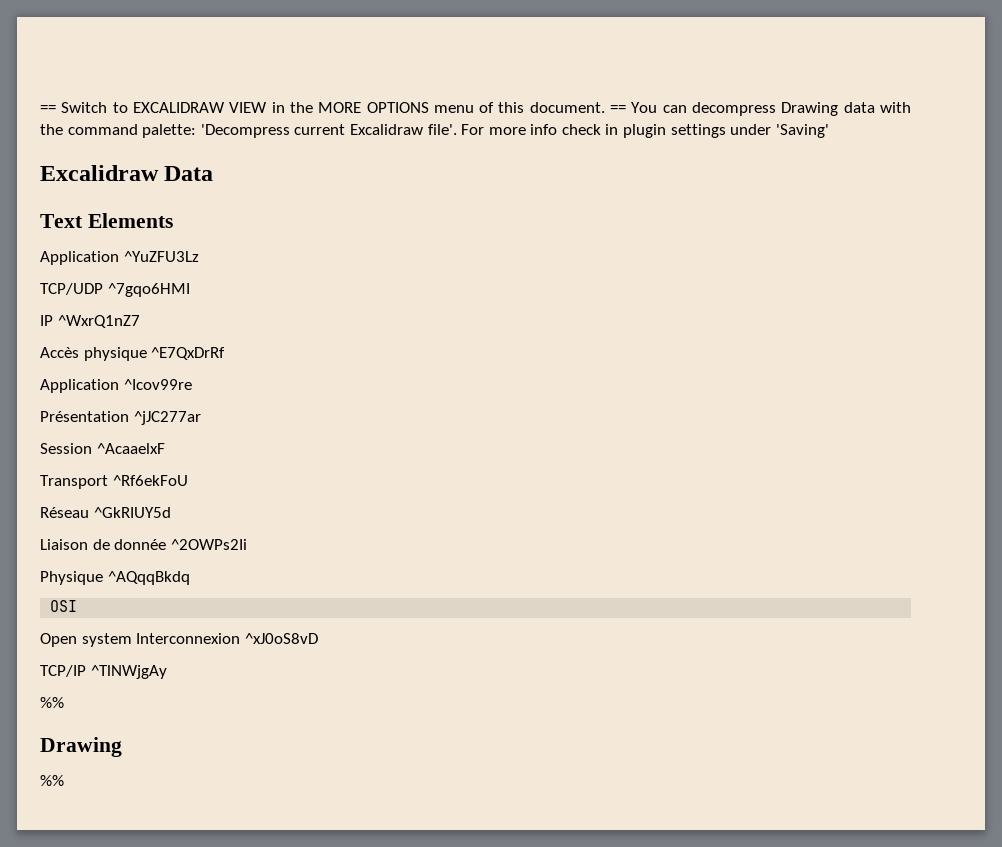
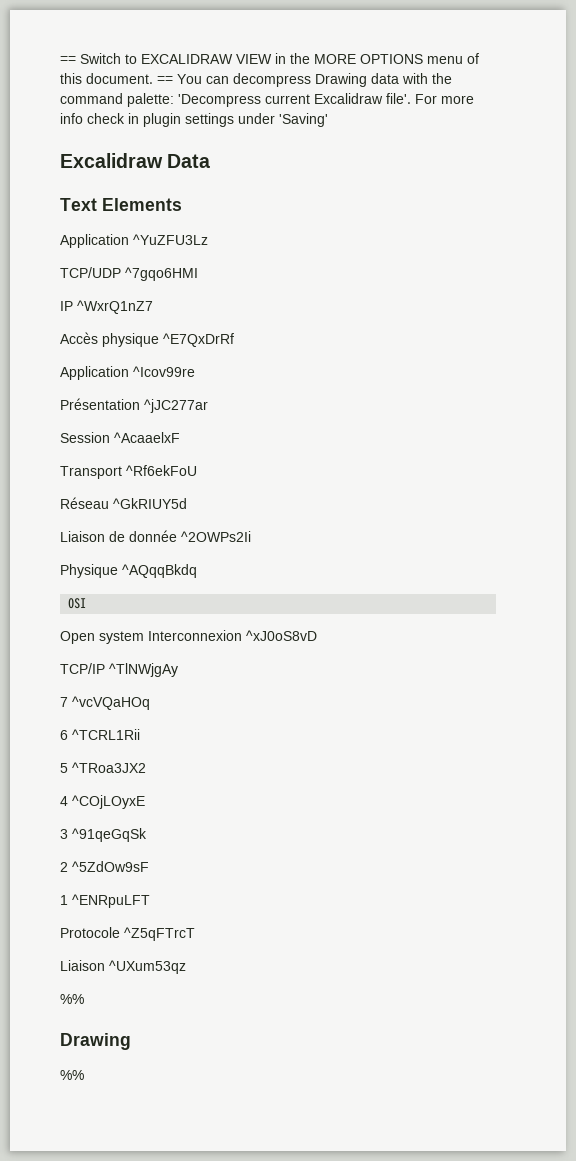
+ 7 ^vcVQaHOq
+ 6 ^TCRL1Rii
+ 5 ^TRoa3JX2
+ 4 ^COjLOyxE
+ 3 ^91qeGqSk
+ 2 ^5ZdOw9sF
+ 1 ^ENRpuLFT
+ Protocole ^Z5qFTrcT
+ Liaison ^UXum53qz

